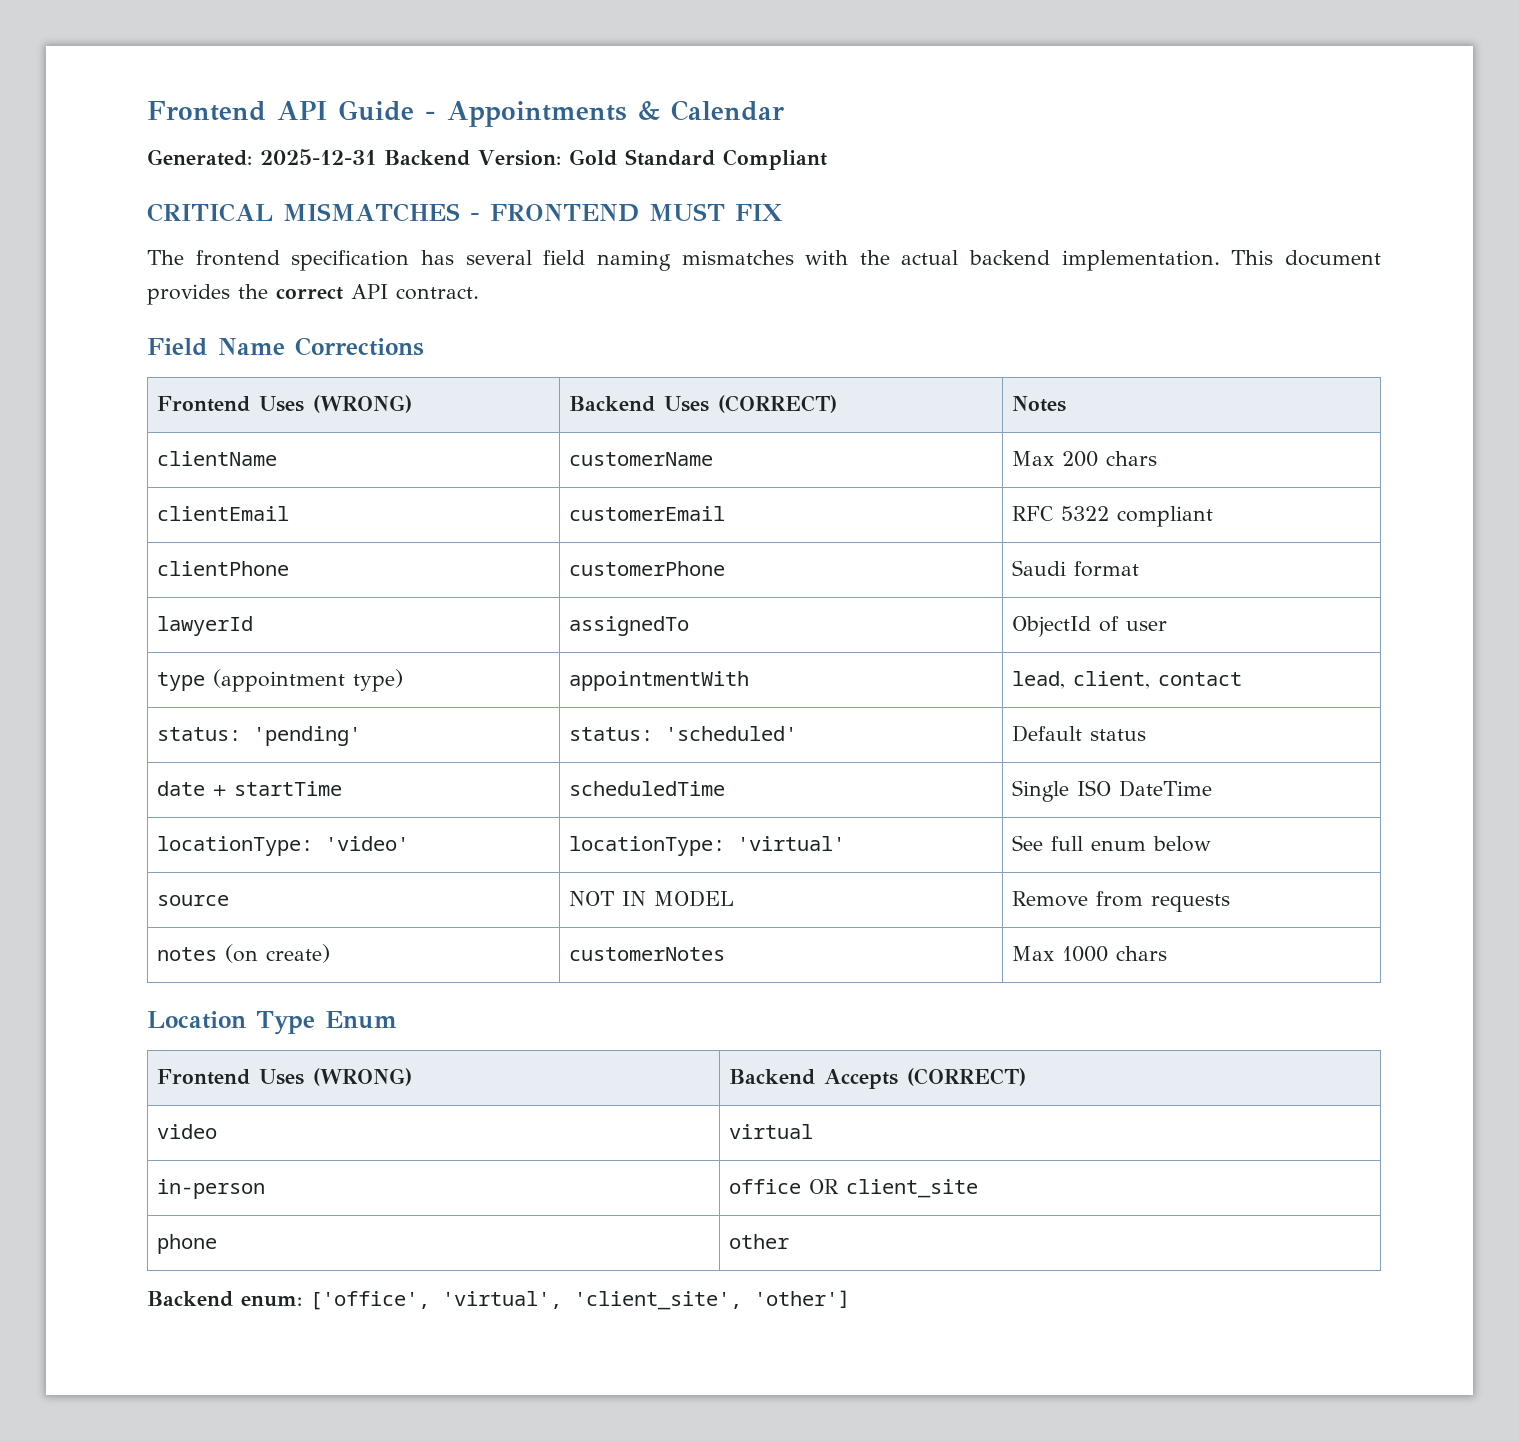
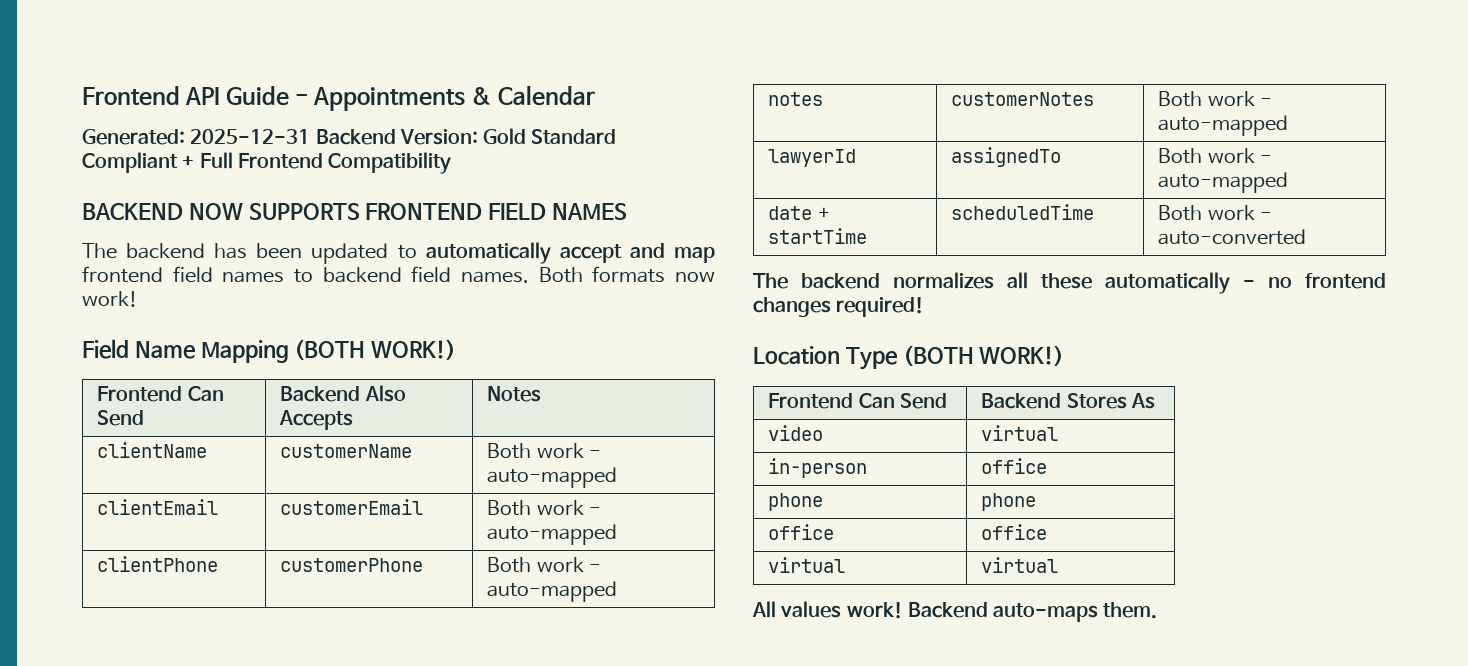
- Generated: 2025-12-31 Backend Version: Gold Standard Compliant
- CRITICAL MISMATCHES - FRONTEND MUST FIX
- The frontend specification has several field naming mismatches with the actual backend implementation. This document provides the correct API contract.
+ Generated: 2025-12-31 Backend Version: Gold Standard Compliant + Full Frontend Compatibility
+ BACKEND NOW SUPPORTS FRONTEND FIELD NAMES
+ The backend has been updated to automatically accept and map frontend field names to backend field names. Both formats now work!
- Field Name Corrections
- Frontend Uses (WRONG) | Backend Uses (CORRECT) | Notes
+ Field Name Mapping (BOTH WORK!)
+ Frontend Can Send | Backend Also Accepts | Notes
- clientName | customerName | Max 200 chars
- clientEmail | customerEmail | RFC 5322 compliant
- clientPhone | customerPhone | Saudi format
- lawyerId | assignedTo | ObjectId of user
- type (appointment type) | appointmentWith | lead, client, contact
- status: 'pending' | status: 'scheduled' | Default status
- date + startTime | scheduledTime | Single ISO DateTime
- locationType: 'video' | locationType: 'virtual' | See full enum below
- source | NOT IN MODEL | Remove from requests
- notes (on create) | customerNotes | Max 1000 chars
+ clientName | customerName | Both work - auto-mapped
+ clientEmail | customerEmail | Both work - auto-mapped
+ clientPhone | customerPhone | Both work - auto-mapped
+ notes | customerNotes | Both work - auto-mapped
+ lawyerId | assignedTo | Both work - auto-mapped
+ date + startTime | scheduledTime | Both work - auto-converted
+ The backend normalizes all these automatically - no frontend changes required!
- Location Type Enum
- Frontend Uses (WRONG) | Backend Accepts (CORRECT)
+ Location Type (BOTH WORK!)
+ Frontend Can Send | Backend Stores As
- in-person | office OR client_site
+ in-person | office
- phone | other
- Backend enum: ['office', 'virtual', 'client_site', 'other']
+ phone | phone
+ office | office
+ virtual | virtual
+ All values work! Backend auto-maps them.

